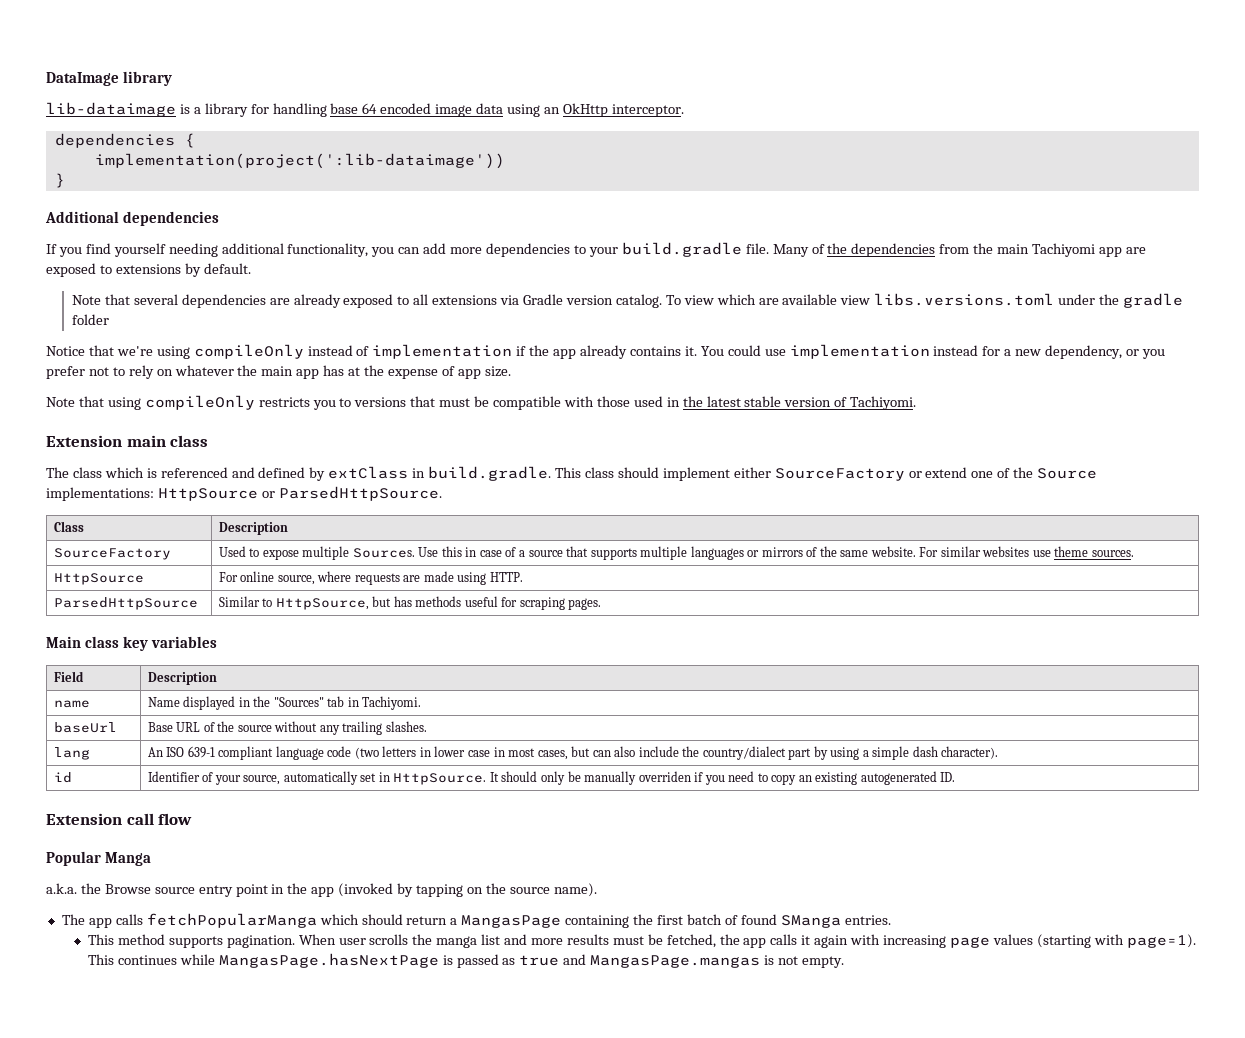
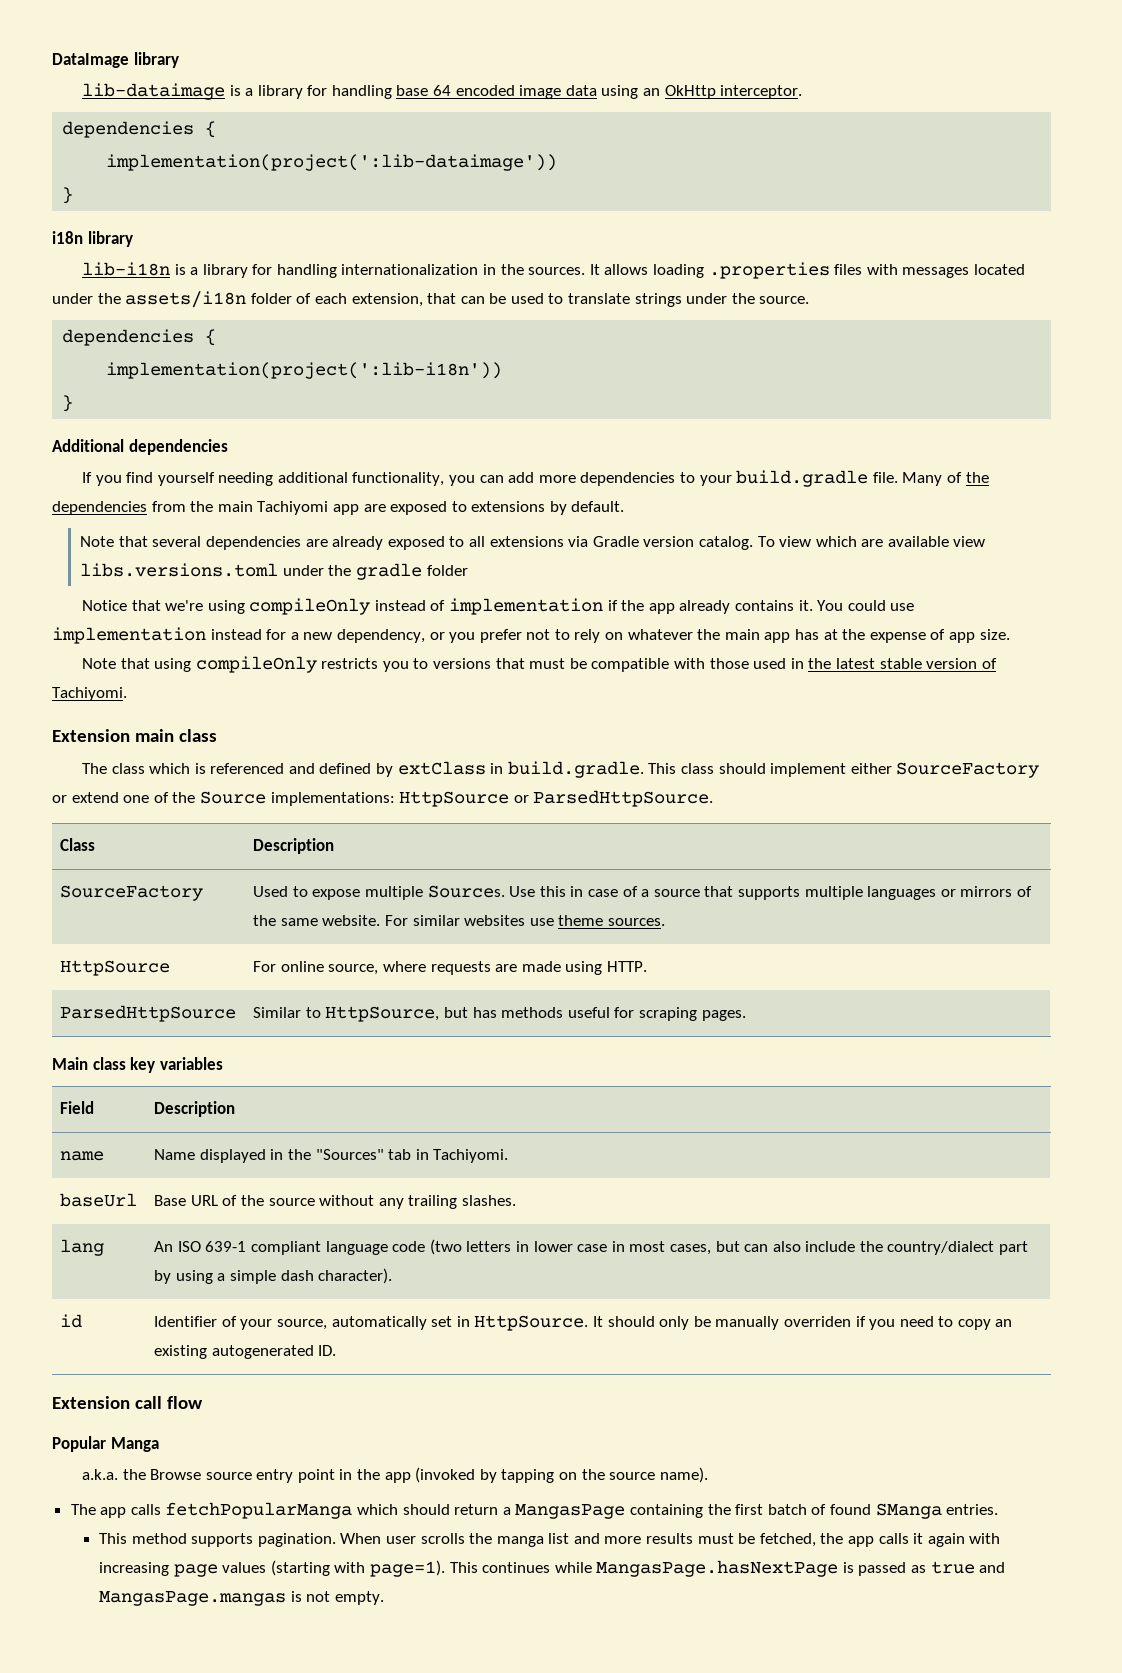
+ i18n library
+ lib-i18n is a library for handling internationalization in the sources. It allows loading .properties files with messages located under the assets/i18n folder of each extension, that can be used to translate strings under the source.
+ dependencies {
+ implementation(project(':lib-i18n'))
+ }

